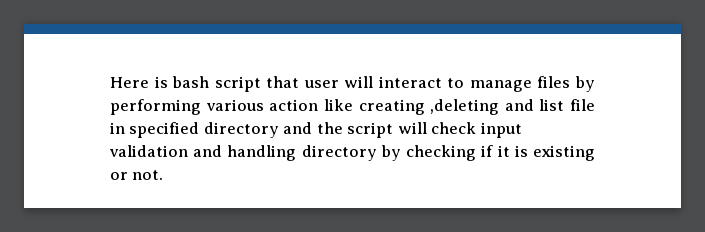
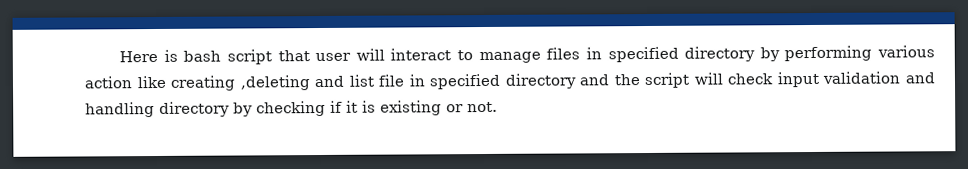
- Here is bash script that user will interact to manage files by performing various action like creating ,deleting and list file in specified directory and the script will check input validation and handling directory by checking if it is existing or not.
+ Here is bash script that user will interact to manage files in specified directory by performing various action like creating ,deleting and list file in specified directory and the script will check input validation and handling directory by checking if it is existing or not.

